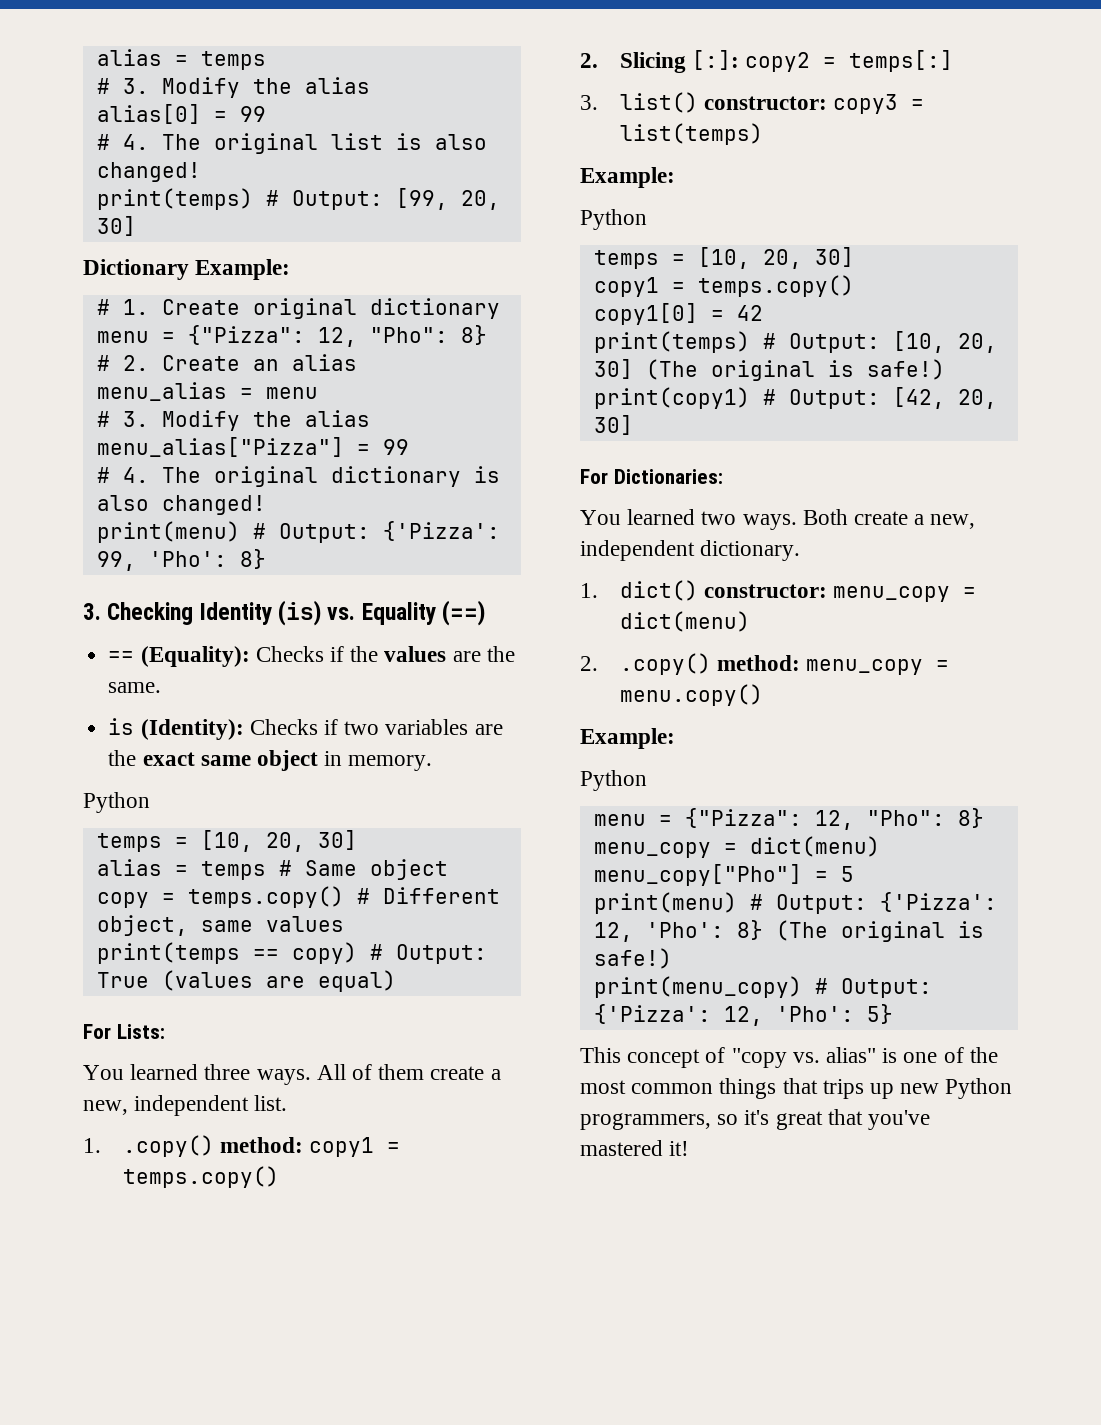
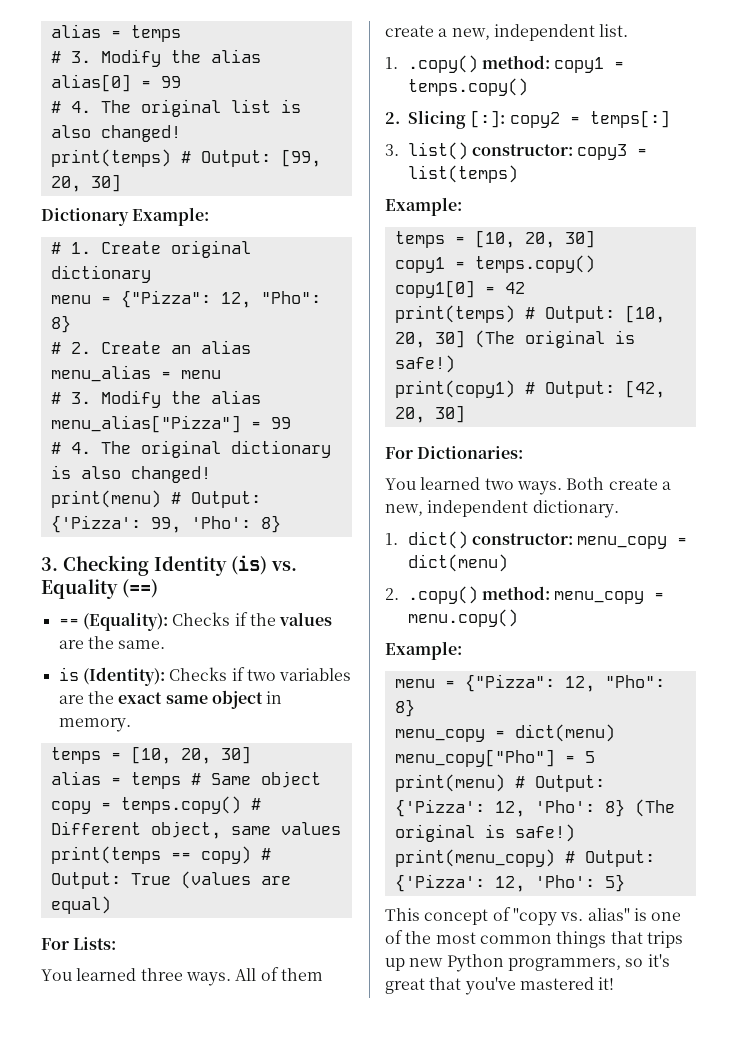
  is (Identity): Checks if two variables are the exact same object in memory.
- Python
  3. list() constructor: copy3 = list(temps)
  Example:
- Python
  2. .copy() method: menu_copy = menu.copy()
  Example:
- Python

